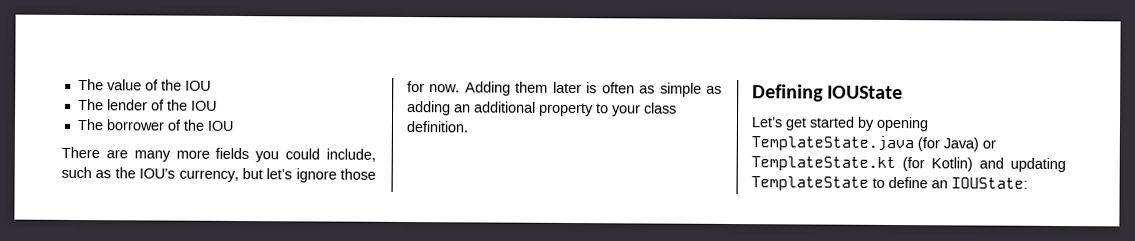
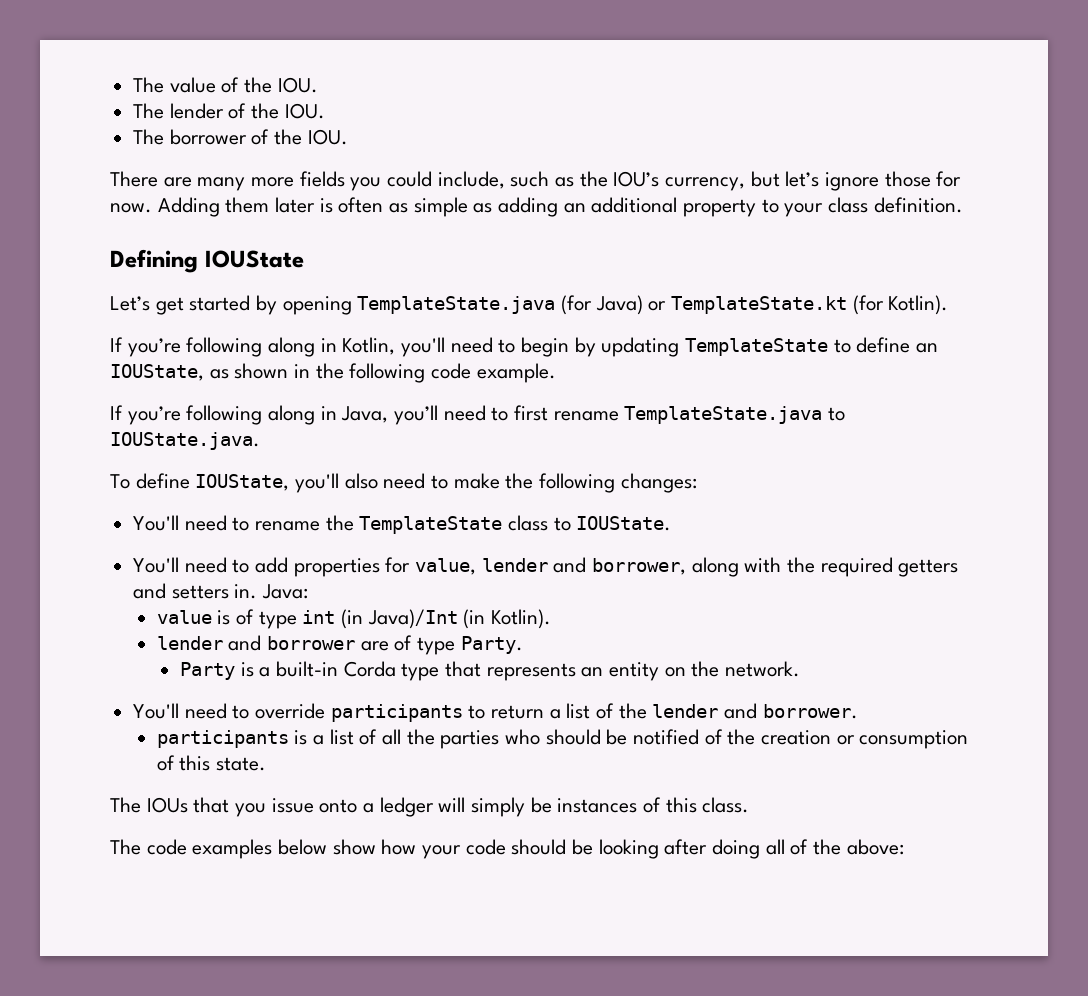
- The value of the IOU
+ The value of the IOU.
- The lender of the IOU
+ The lender of the IOU.
- The borrower of the IOU
+ The borrower of the IOU.
- Let’s get started by opening TemplateState.java (for Java) or TemplateState.kt (for Kotlin) and updating TemplateState to define an IOUState:
+ Let’s get started by opening TemplateState.java (for Java) or TemplateState.kt (for Kotlin).
+ If you’re following along in Kotlin, you'll need to begin by updating TemplateState to define an IOUState, as shown in the following code example.
+ If you’re following along in Java, you’ll need to first rename TemplateState.java to IOUState.java.
+ To define IOUState, you'll also need to make the following changes:
+ You'll need to rename the TemplateState class to IOUState.
+ You'll need to add properties for value, lender and borrower, along with the required getters and setters in. Java:
+ value is of type int (in Java)/Int (in Kotlin).
+ lender and borrower are of type Party.
+ Party is a built-in Corda type that represents an entity on the network.
+ You'll need to override participants to return a list of the lender and borrower.
+ participants is a list of all the parties who should be notified of the creation or consumption of this state.
+ The IOUs that you issue onto a ledger will simply be instances of this class.
+ The code examples below show how your code should be looking after doing all of the above:

